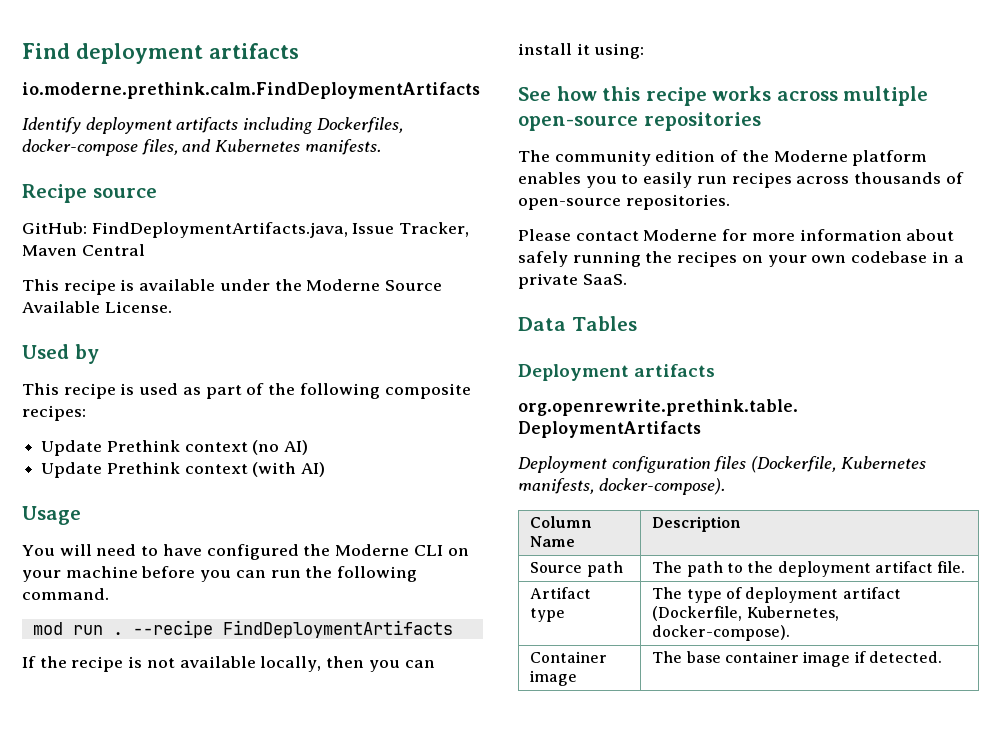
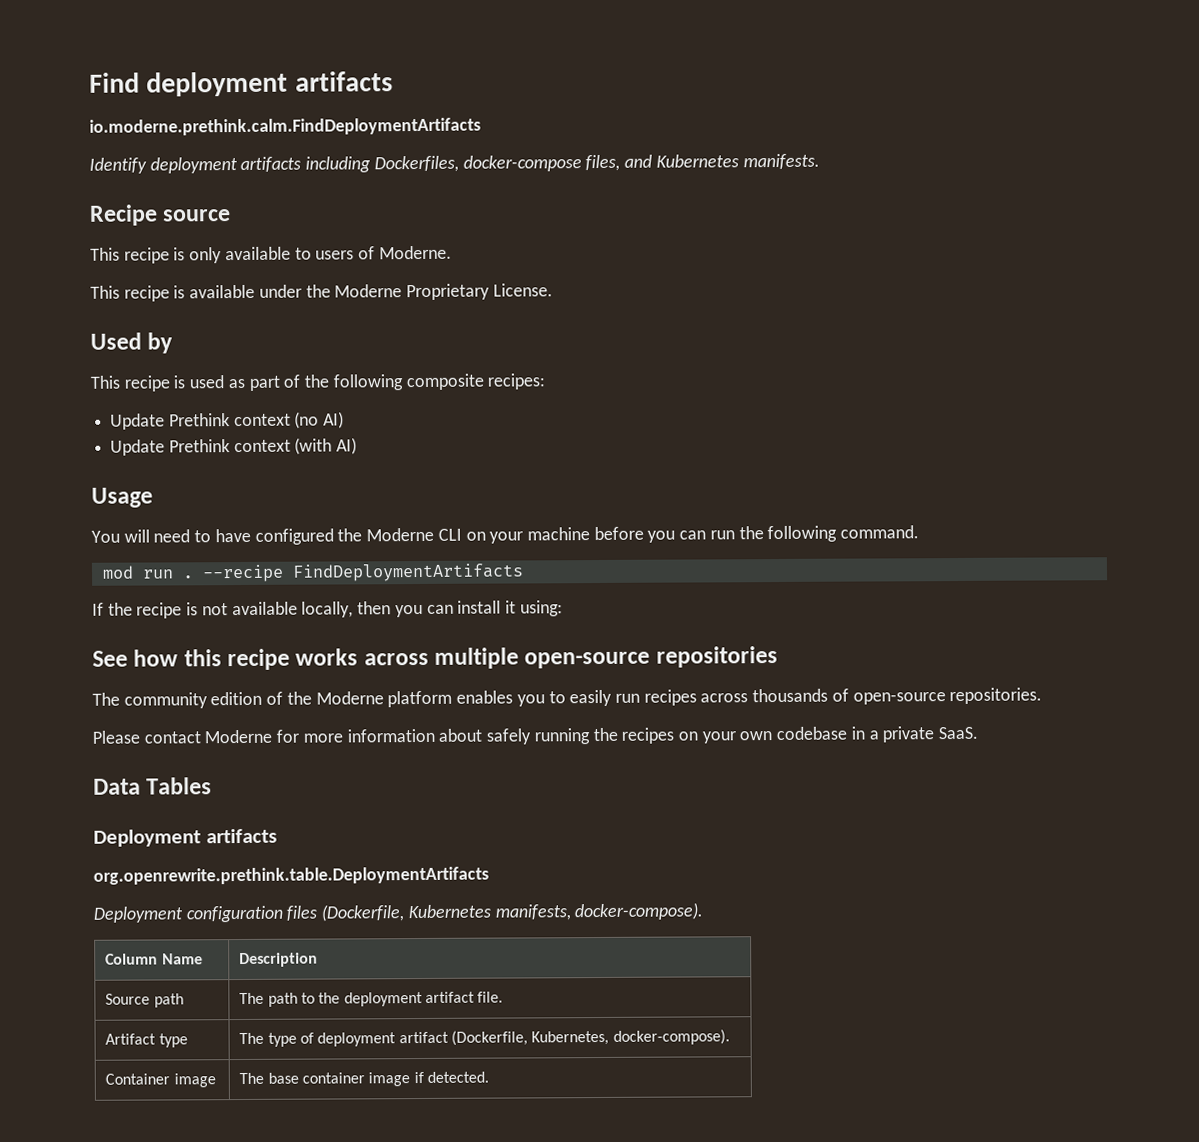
- GitHub: FindDeploymentArtifacts.java, Issue Tracker, Maven Central
+ This recipe is only available to users of Moderne.
- This recipe is available under the Moderne Source Available License.
+ This recipe is available under the Moderne Proprietary License.

